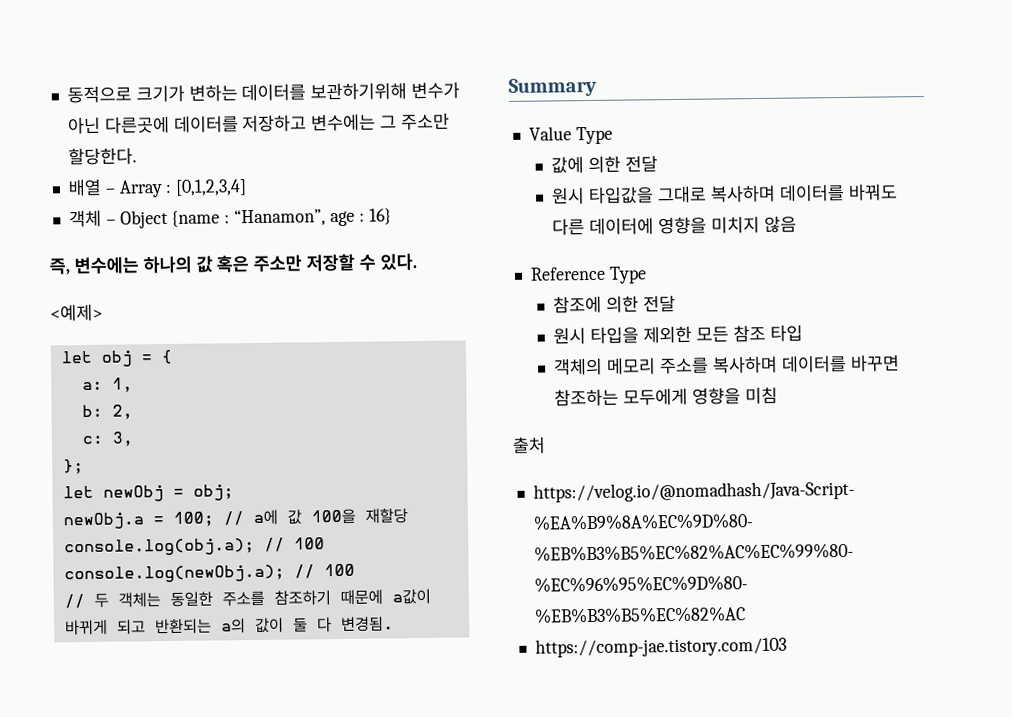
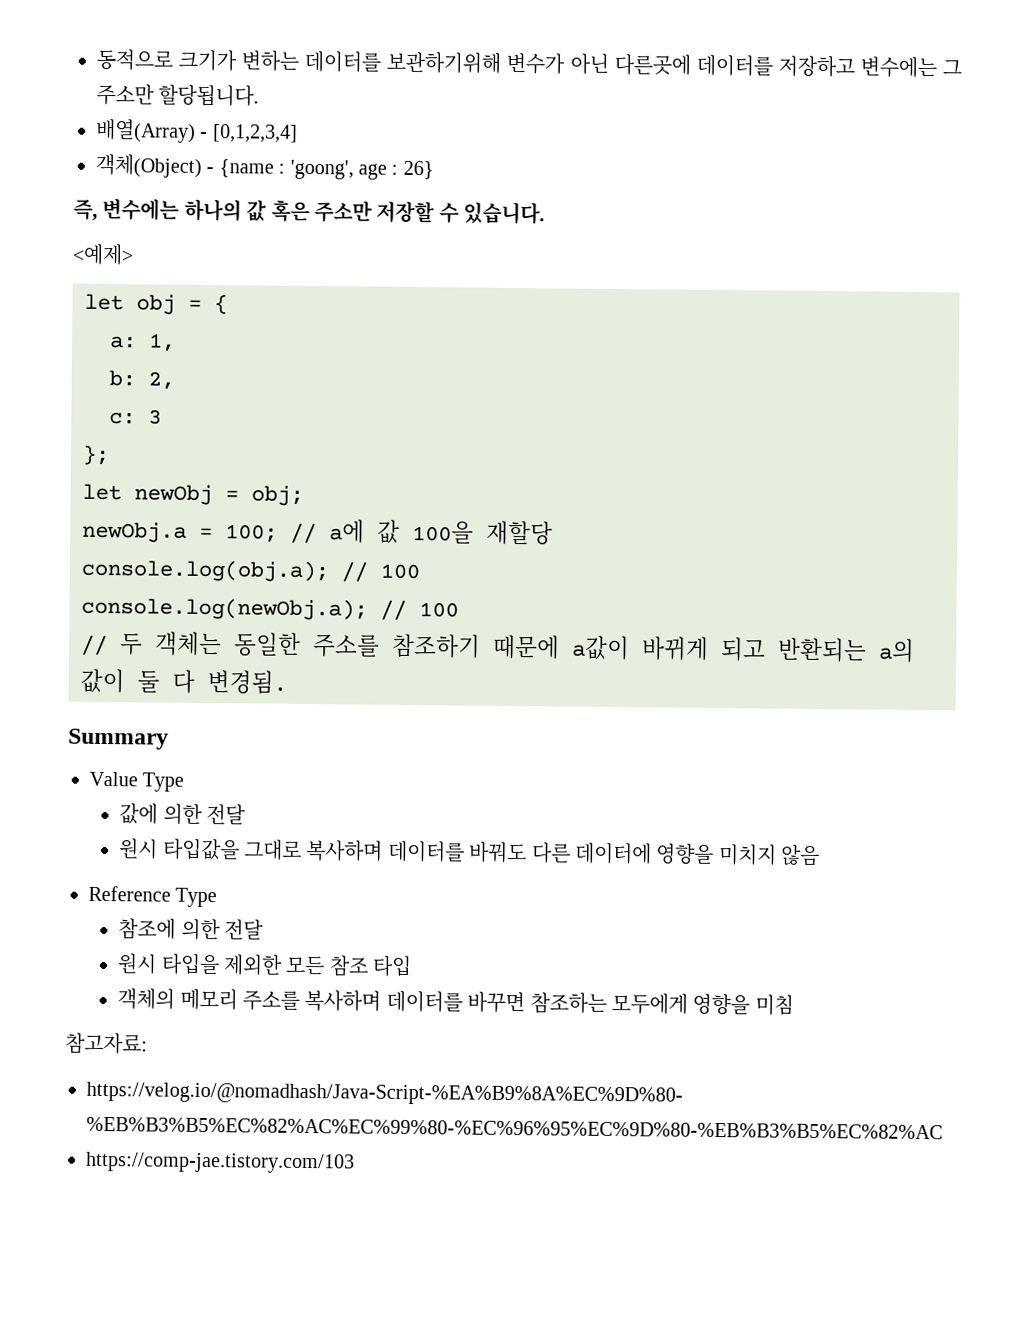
- 동적으로 크기가 변하는 데이터를 보관하기위해 변수가 아닌 다른곳에 데이터를 저장하고 변수에는 그 주소만 할당한다.
- 배열 – Array : [0,1,2,3,4]
- 객체 – Object {name : “Hanamon”, age : 16}
+ 동적으로 크기가 변하는 데이터를 보관하기위해 변수가 아닌 다른곳에 데이터를 저장하고 변수에는 그 주소만 할당됩니다.
+ 배열(Array) - [0,1,2,3,4]
+ 객체(Object) - {name : 'goong', age : 26}
- 즉, 변수에는 하나의 값 혹은 주소만 저장할 수 있다.
+ 즉, 변수에는 하나의 값 혹은 주소만 저장할 수 있습니다.
- c: 3,
+ c: 3
- 출처
+ 참고자료:

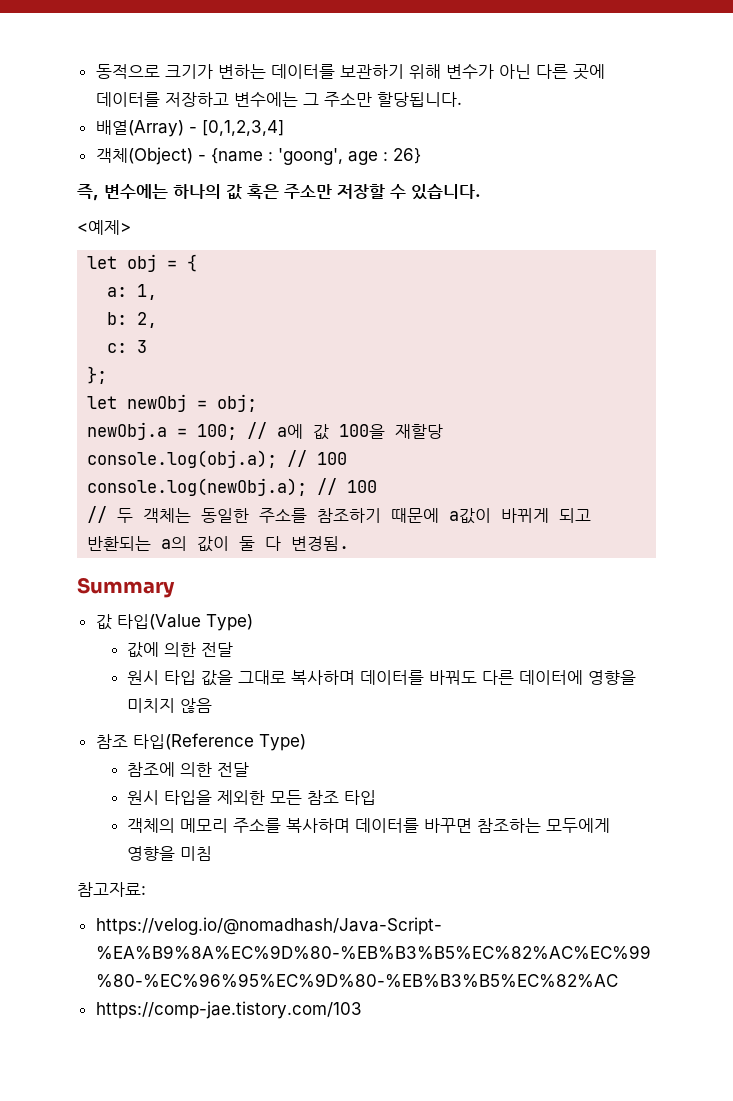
- 동적으로 크기가 변하는 데이터를 보관하기위해 변수가 아닌 다른곳에 데이터를 저장하고 변수에는 그 주소만 할당됩니다.
+ 동적으로 크기가 변하는 데이터를 보관하기 위해 변수가 아닌 다른 곳에 데이터를 저장하고 변수에는 그 주소만 할당됩니다.
- Value Type
+ 값 타입(Value Type)
- 원시 타입값을 그대로 복사하며 데이터를 바꿔도 다른 데이터에 영향을 미치지 않음
+ 원시 타입 값을 그대로 복사하며 데이터를 바꿔도 다른 데이터에 영향을 미치지 않음
- Reference Type
+ 참조 타입(Reference Type)

